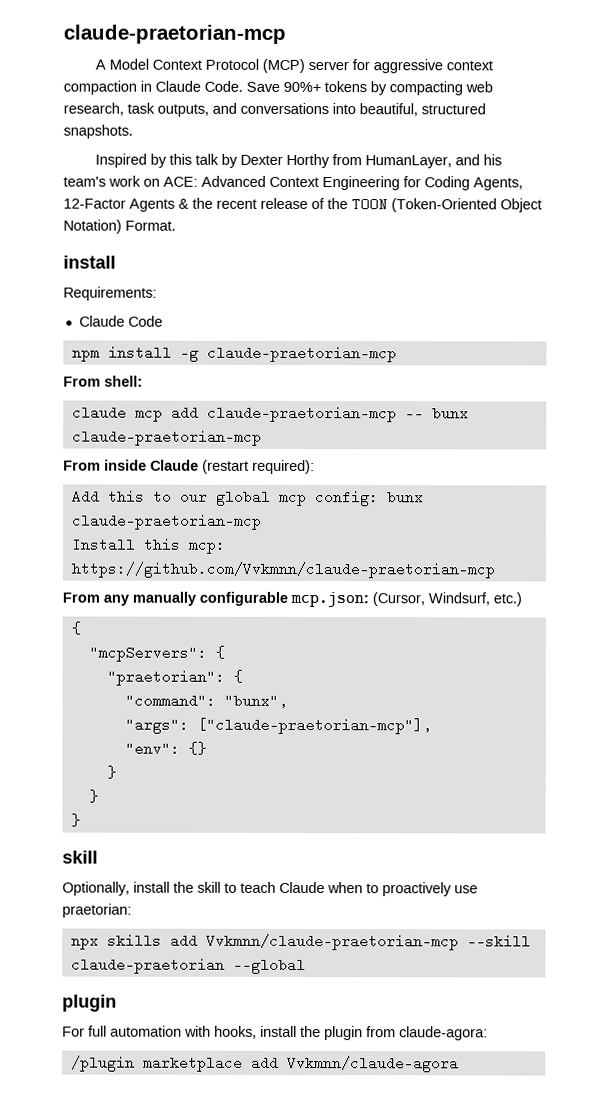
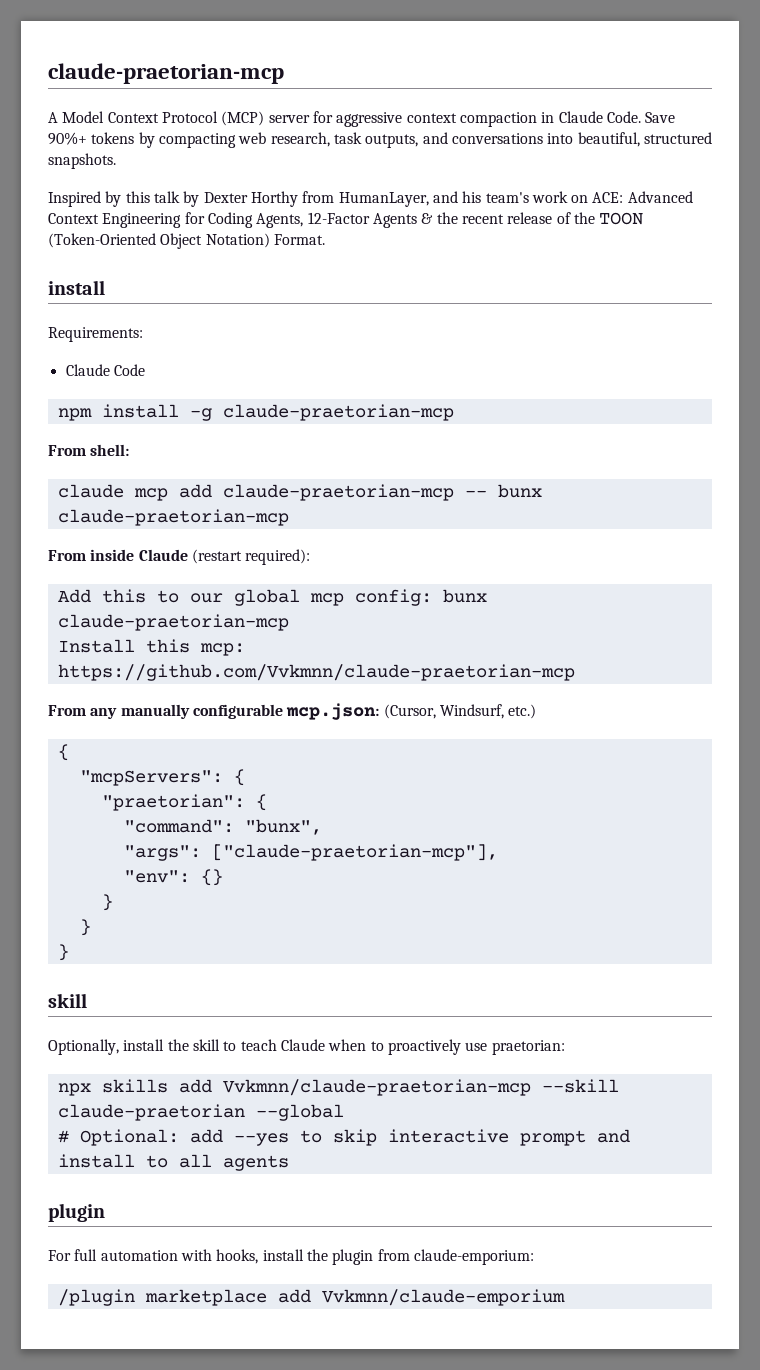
+ # Optional: add --yes to skip interactive prompt and install to all agents
- For full automation with hooks, install the plugin from claude-agora:
+ For full automation with hooks, install the plugin from claude-emporium:
- /plugin marketplace add Vvkmnn/claude-agora
+ /plugin marketplace add Vvkmnn/claude-emporium

